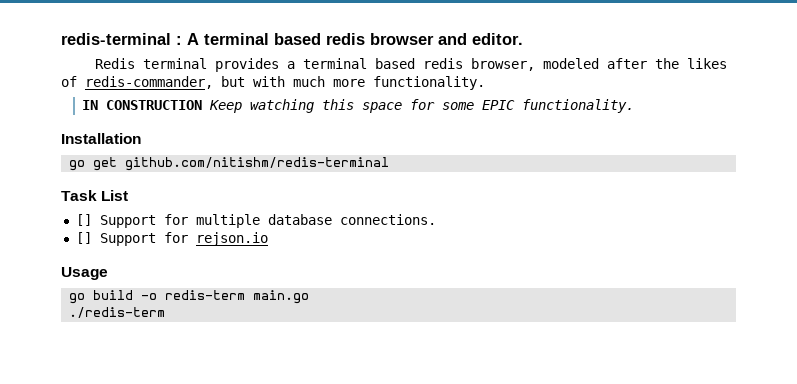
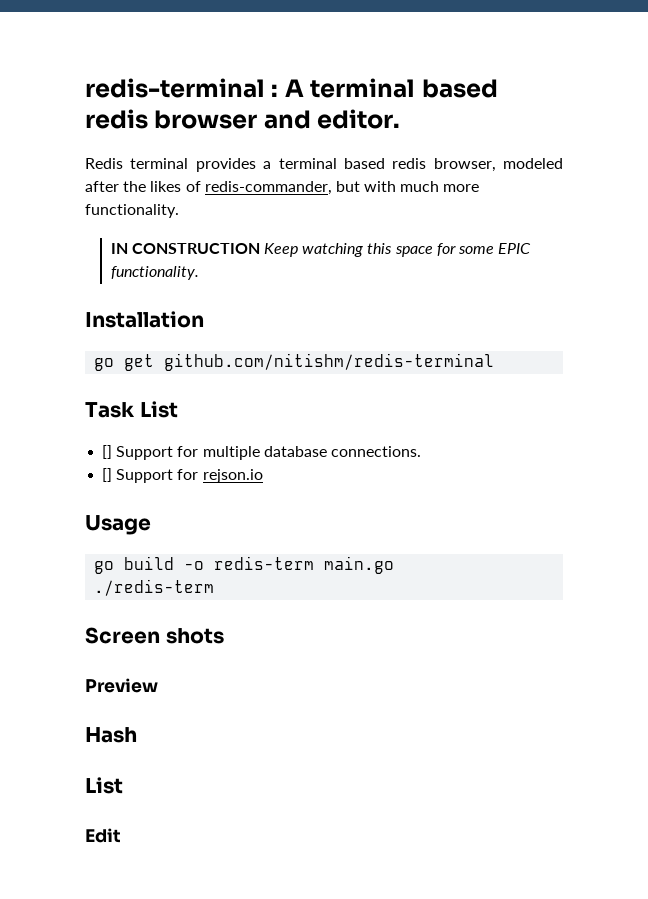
+ Screen shots
+ Preview
+ Hash
+ List
+ Edit

